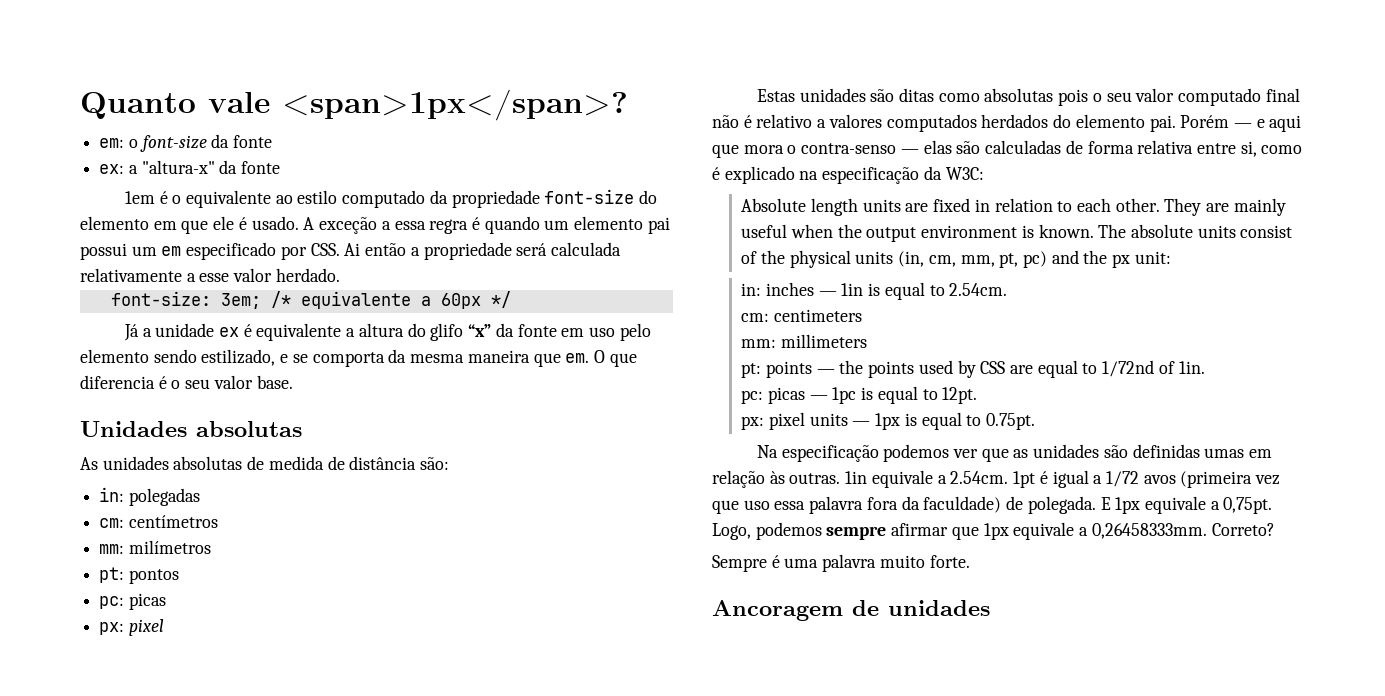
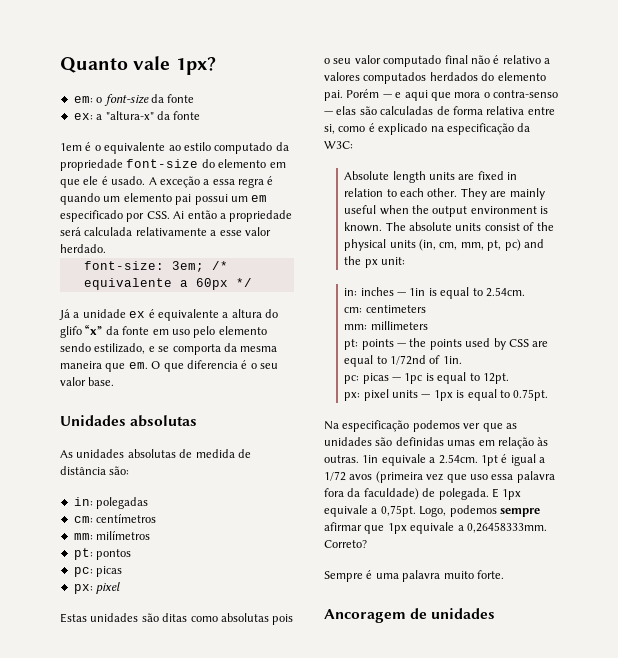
- Quanto vale <span>1px</span>?
+ Quanto vale 1px?

